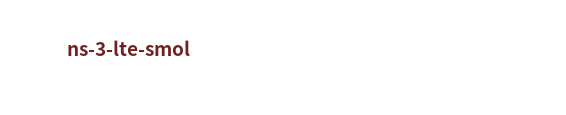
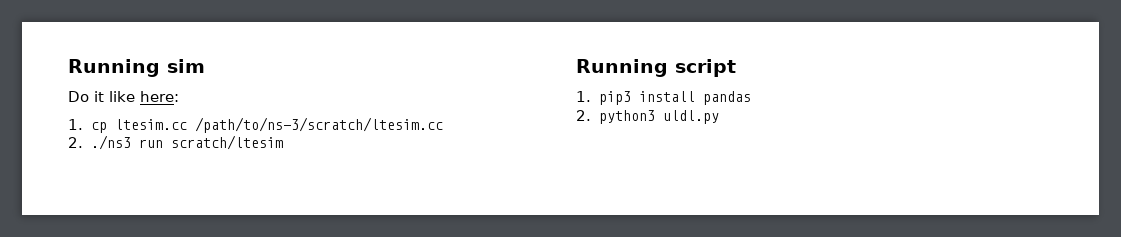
- ns-3-lte-smol
+ Running sim
+ Do it like here:
+ 1. cp ltesim.cc /path/to/ns-3/scratch/ltesim.cc
+ 2. ./ns3 run scratch/ltesim
+ Running script
+ 1. pip3 install pandas
+ 2. python3 uldl.py

